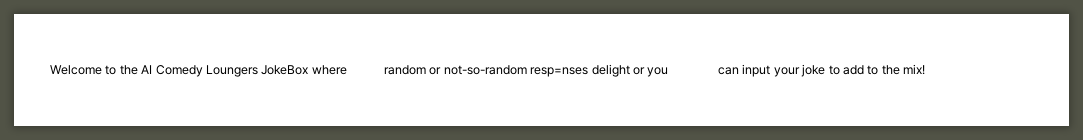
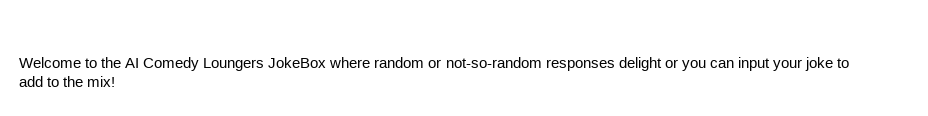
- Welcome to the AI Comedy Loungers JokeBox where random or not-so-random resp=nses delight or you can input your joke to add to the mix!
+ Welcome to the AI Comedy Loungers JokeBox where random or not-so-random responses delight or you can input your joke to add to the mix!

